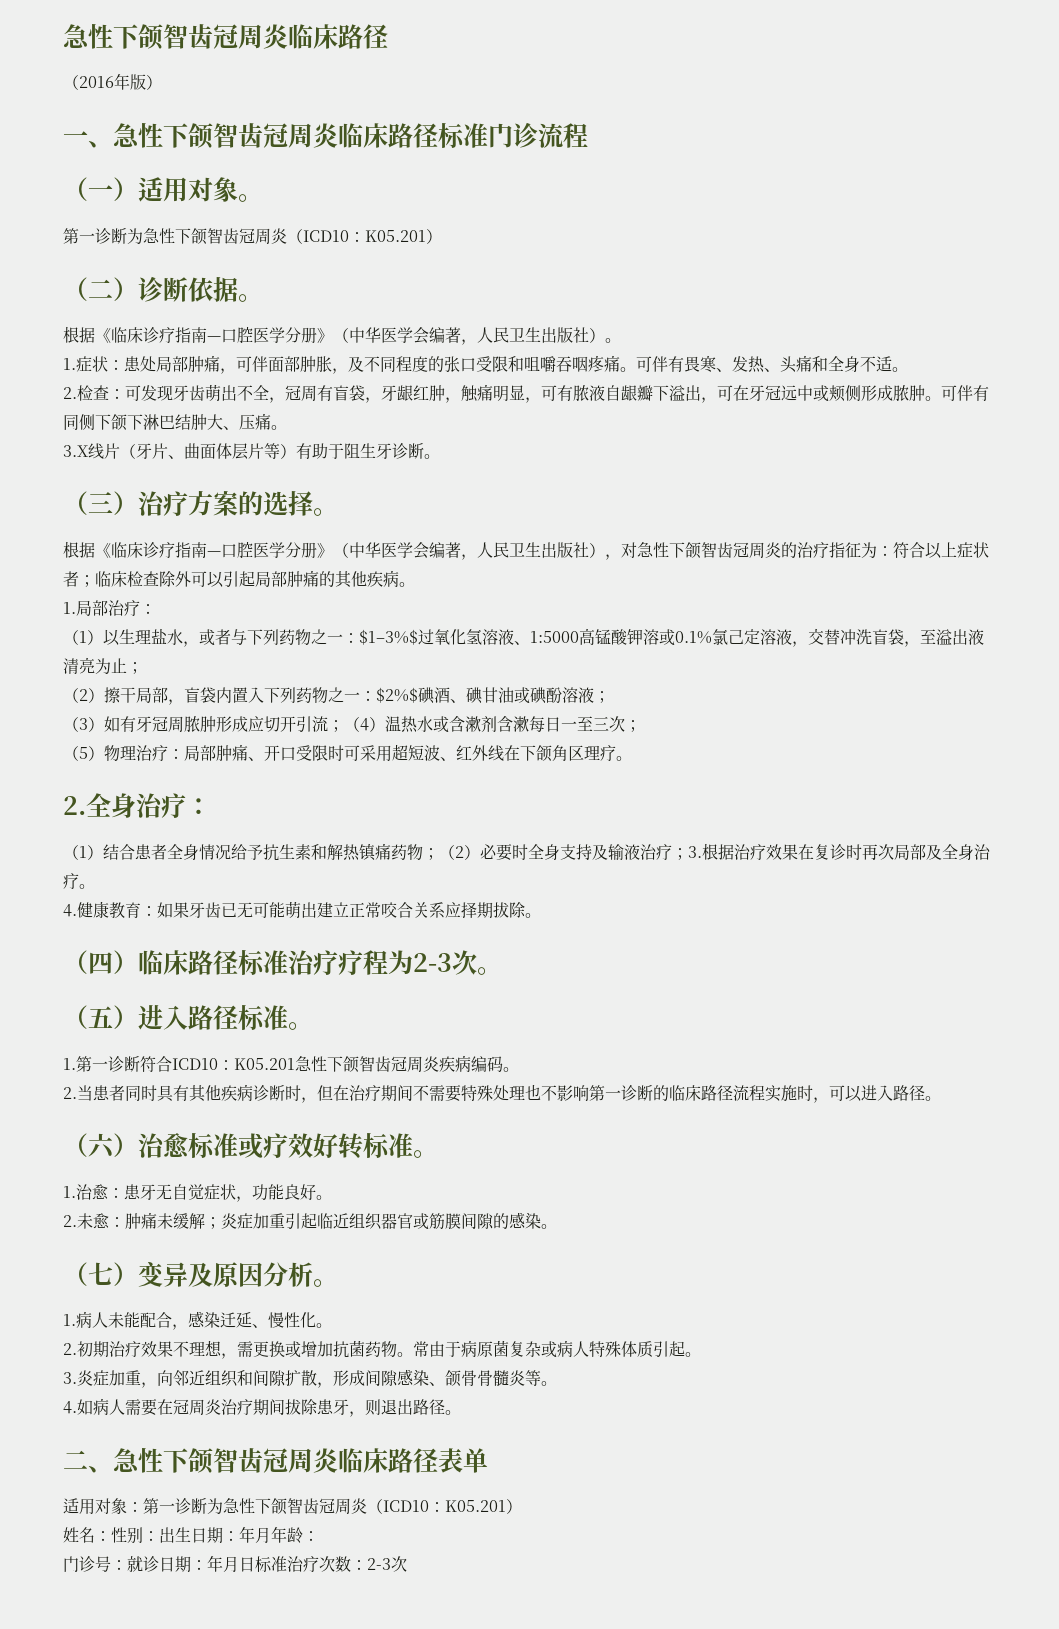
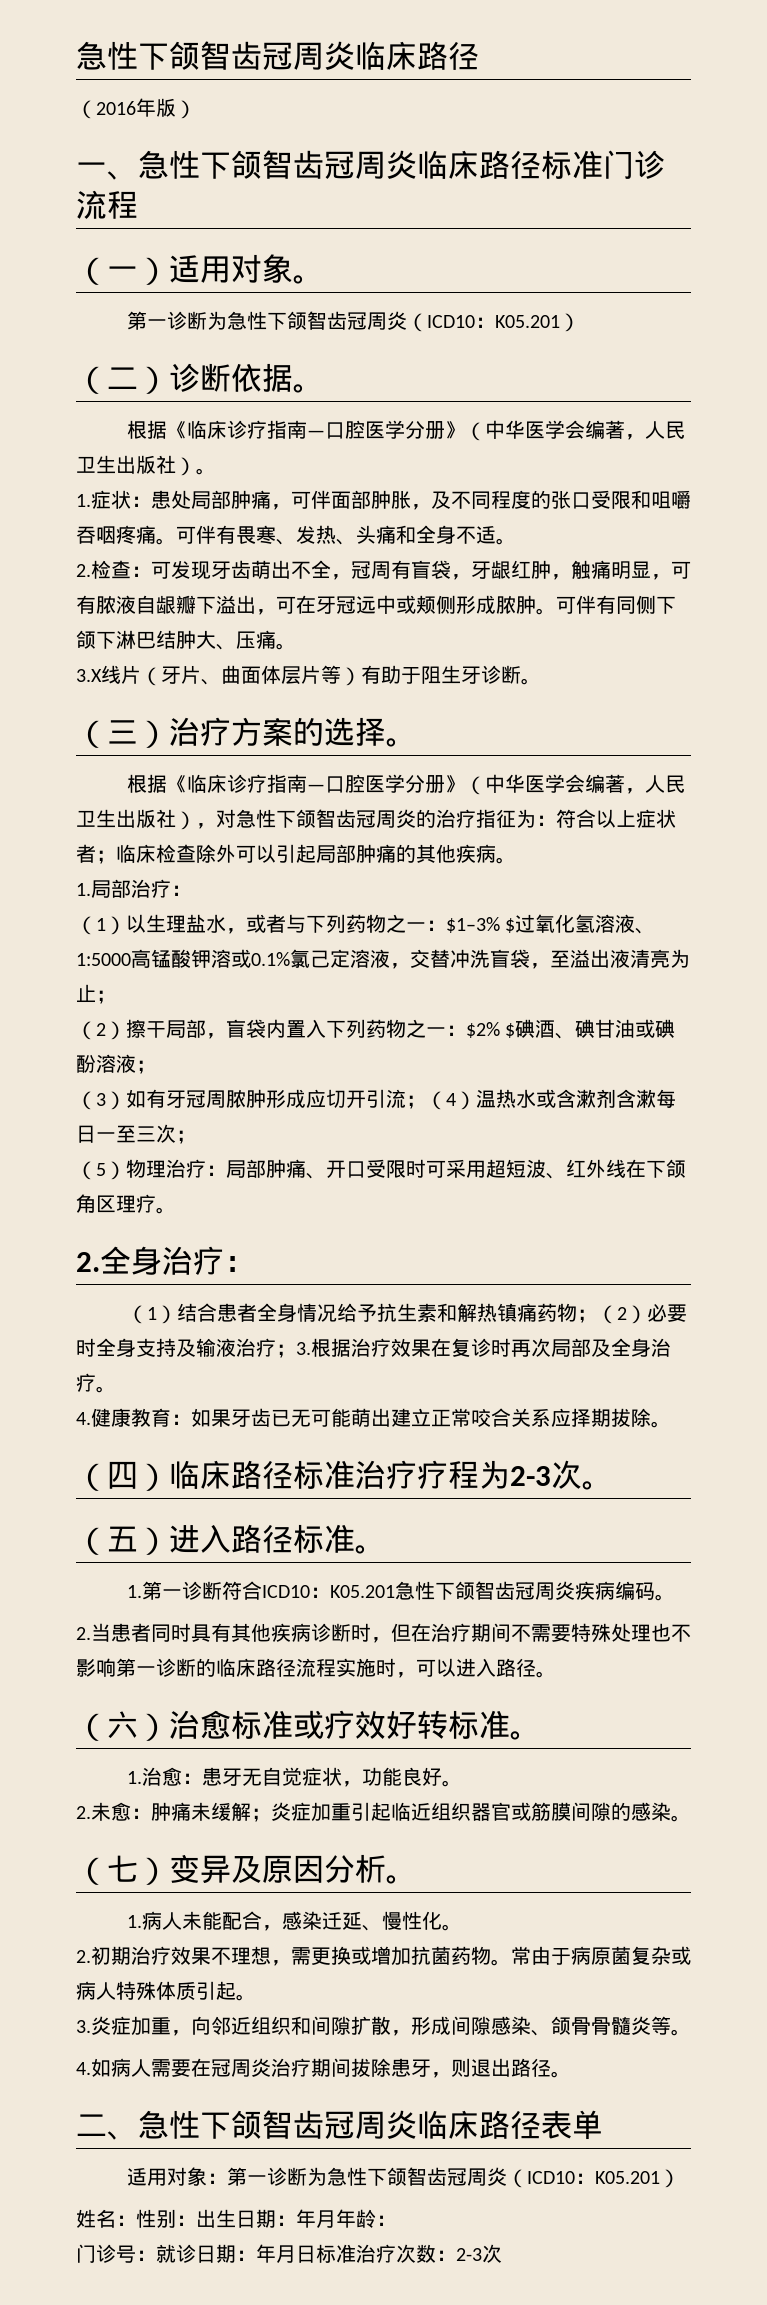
- （1）以生理盐水，或者与下列药物之一：$1–3%$过氧化氢溶液、1:5000高锰酸钾溶或0.1%氯己定溶液，交替冲洗盲袋，至溢出液清亮为止；
+ （1）以生理盐水，或者与下列药物之一：$1–3% $过氧化氢溶液、1:5000高锰酸钾溶或0.1%氯己定溶液，交替冲洗盲袋，至溢出液清亮为止；
- （2）擦干局部，盲袋内置入下列药物之一：$2%$碘酒、碘甘油或碘酚溶液；
+ （2）擦干局部，盲袋内置入下列药物之一：$2% $碘酒、碘甘油或碘酚溶液；

